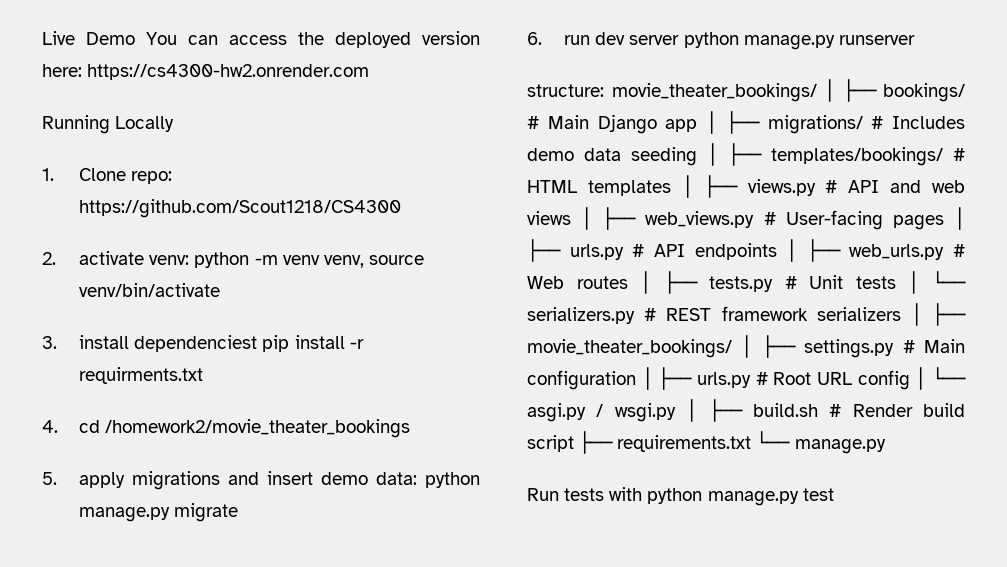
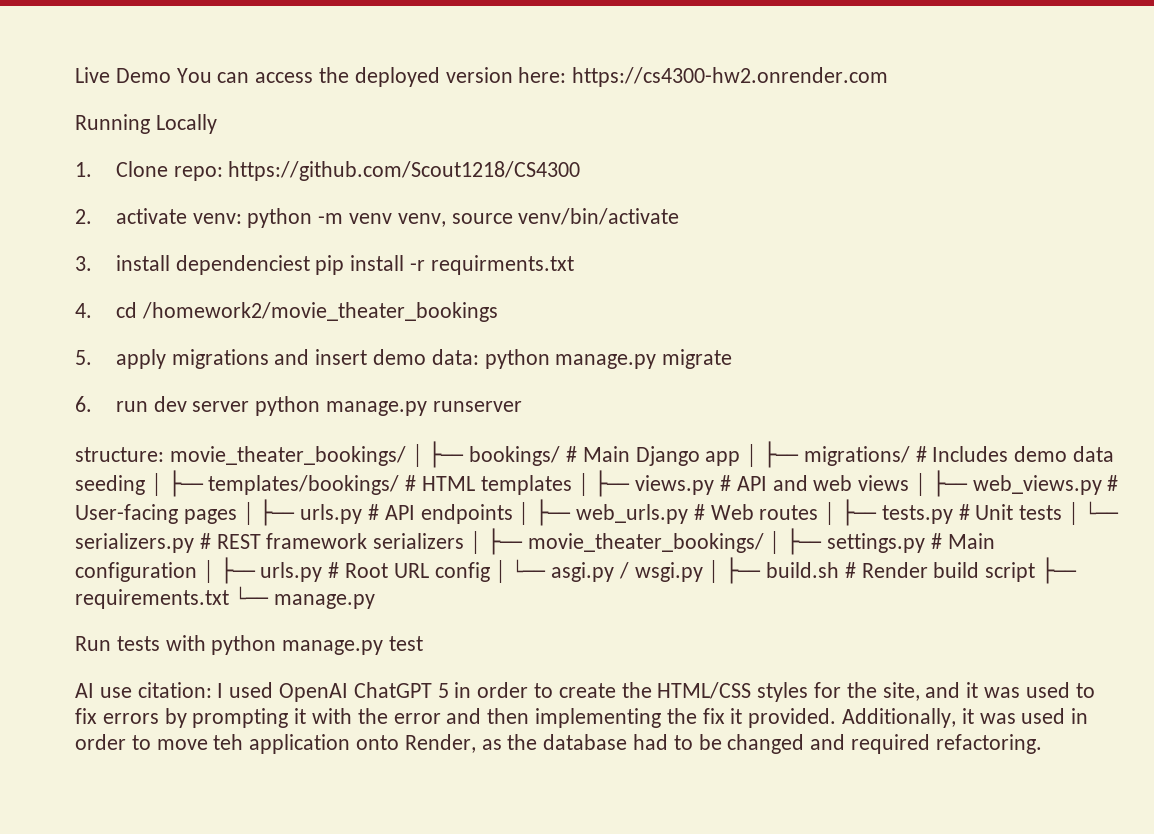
+ AI use citation: I used OpenAI ChatGPT 5 in order to create the HTML/CSS styles for the site, and it was used to fix errors by prompting it with the error and then implementing the fix it provided. Additionally, it was used in order to move teh application onto Render, as the database had to be changed and required refactoring.

